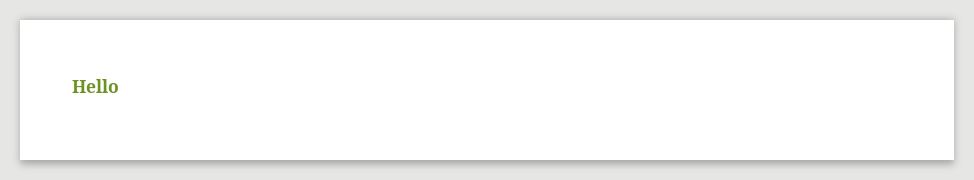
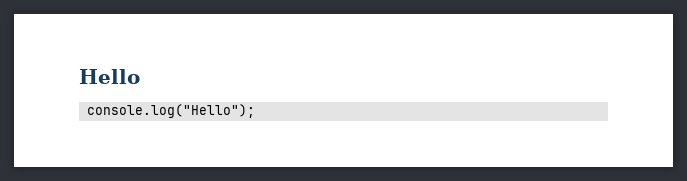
+ console.log("Hello");

